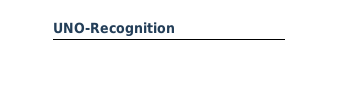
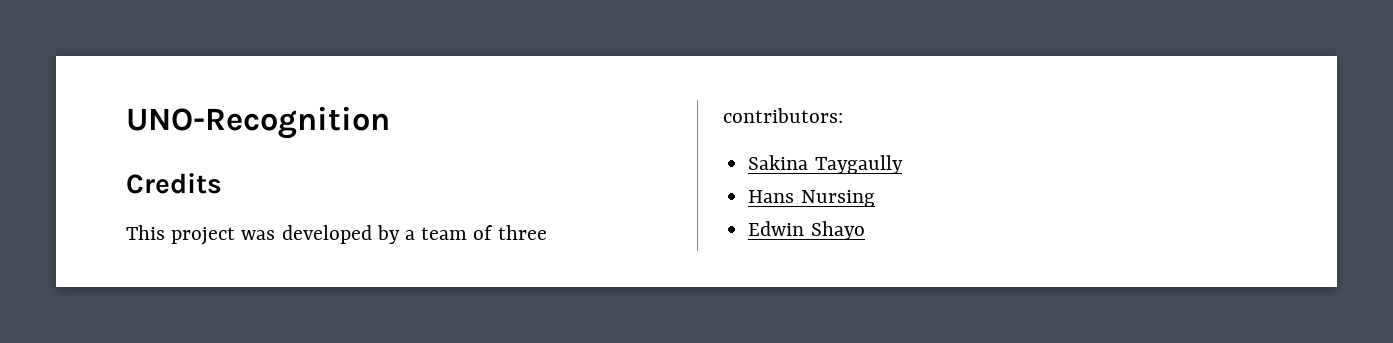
+ Credits
+ This project was developed by a team of three contributors:
+ Sakina Taygaully
+ Hans Nursing
+ Edwin Shayo

